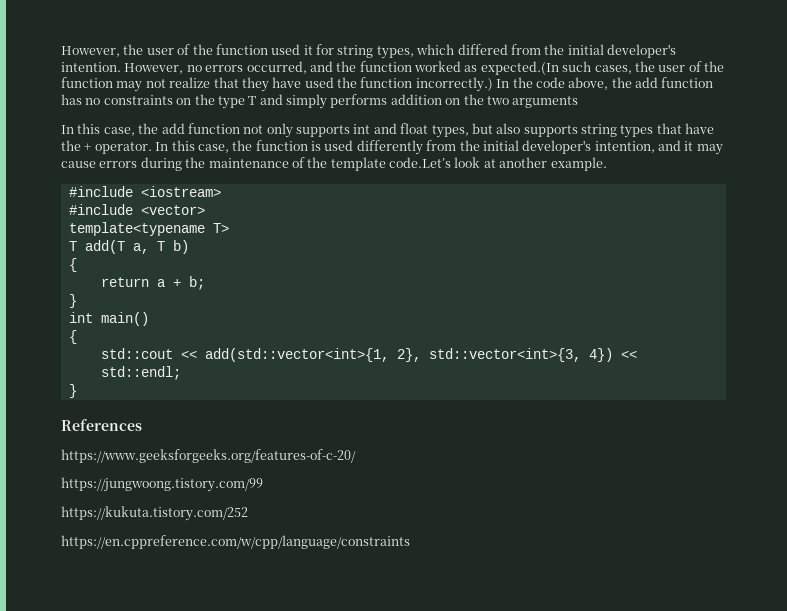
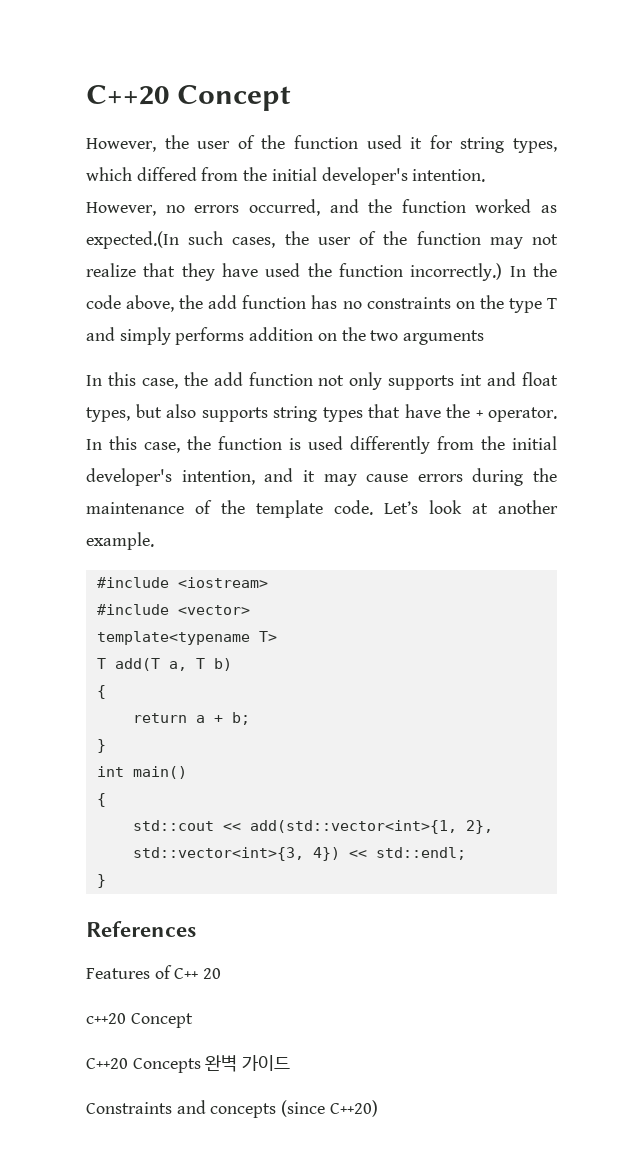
+ C++20 Concept
- In this case, the function is used differently from the initial developer's intention, and it may cause errors during the maintenance of the template code.Let’s look at another example.
+ In this case, the function is used differently from the initial developer's intention, and it may cause errors during the maintenance of the template code. Let’s look at another example.
- https://www.geeksforgeeks.org/features-of-c-20/
- https://jungwoong.tistory.com/99
- https://kukuta.tistory.com/252
- https://en.cppreference.com/w/cpp/language/constraints
+ Features of C++ 20
+ c++20 Concept
+ C++20 Concepts 완벽 가이드
+ Constraints and concepts (since C++20)

